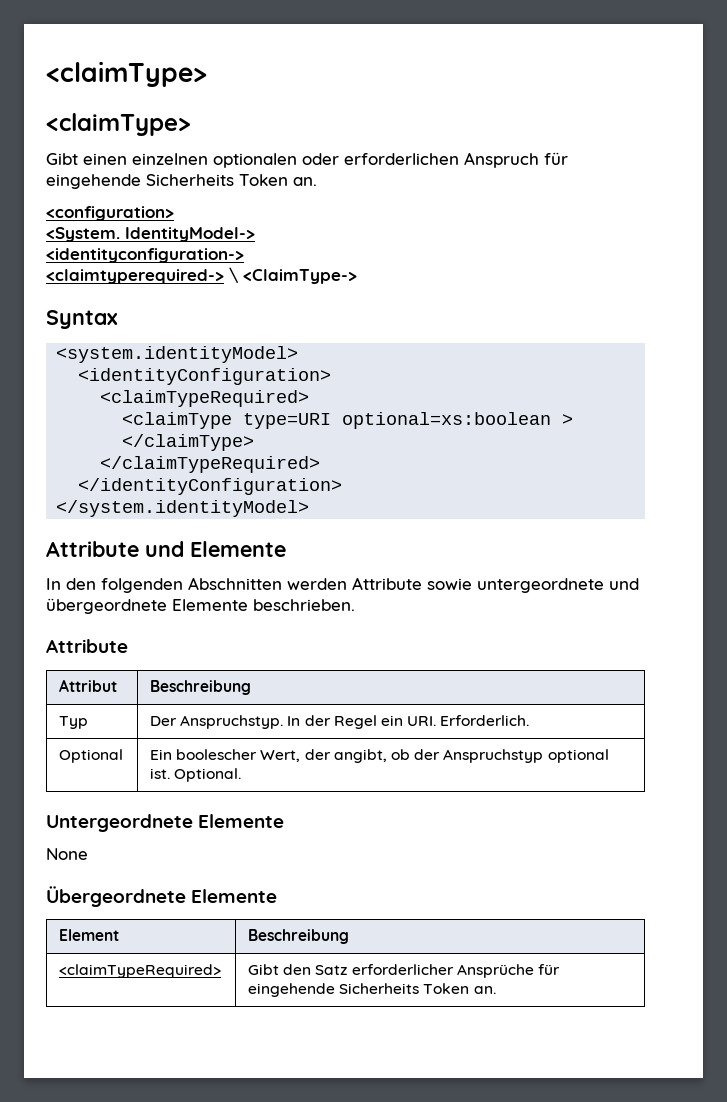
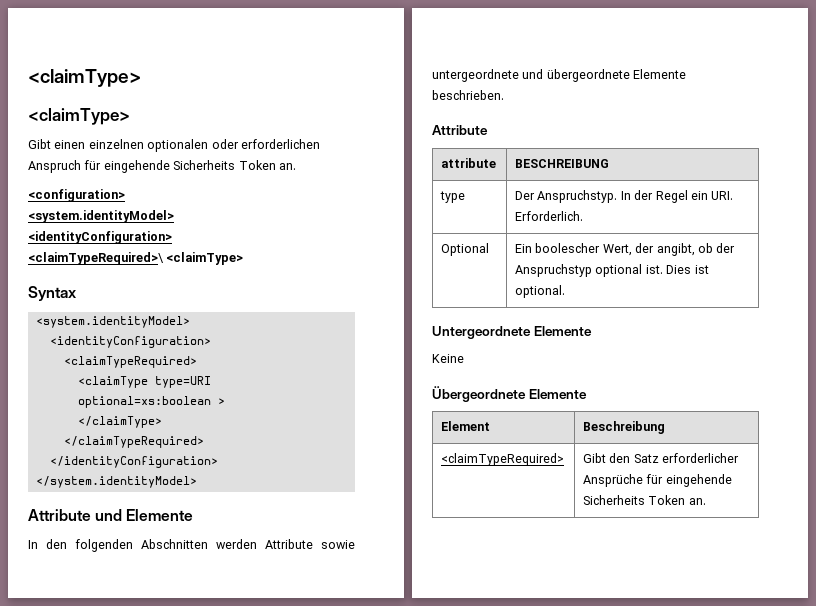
  <configuration>
- <System. IdentityModel->
- <identityconfiguration->
- <claimtyperequired-> \ <ClaimType->
+ <system.identityModel>
+ <identityConfiguration>
+ <claimTypeRequired>\ <claimType>
- Attribut | Beschreibung
- Typ | Der Anspruchstyp. In der Regel ein URI. Erforderlich.
+ attribute | BESCHREIBUNG
+ type | Der Anspruchstyp. In der Regel ein URI. Erforderlich.
- Optional | Ein boolescher Wert, der angibt, ob der Anspruchstyp optional ist. Optional.
+ Optional | Ein boolescher Wert, der angibt, ob der Anspruchstyp optional ist. Dies ist optional.
- None
+ Keine

